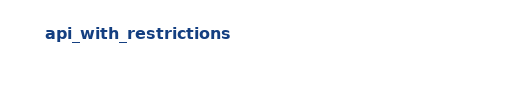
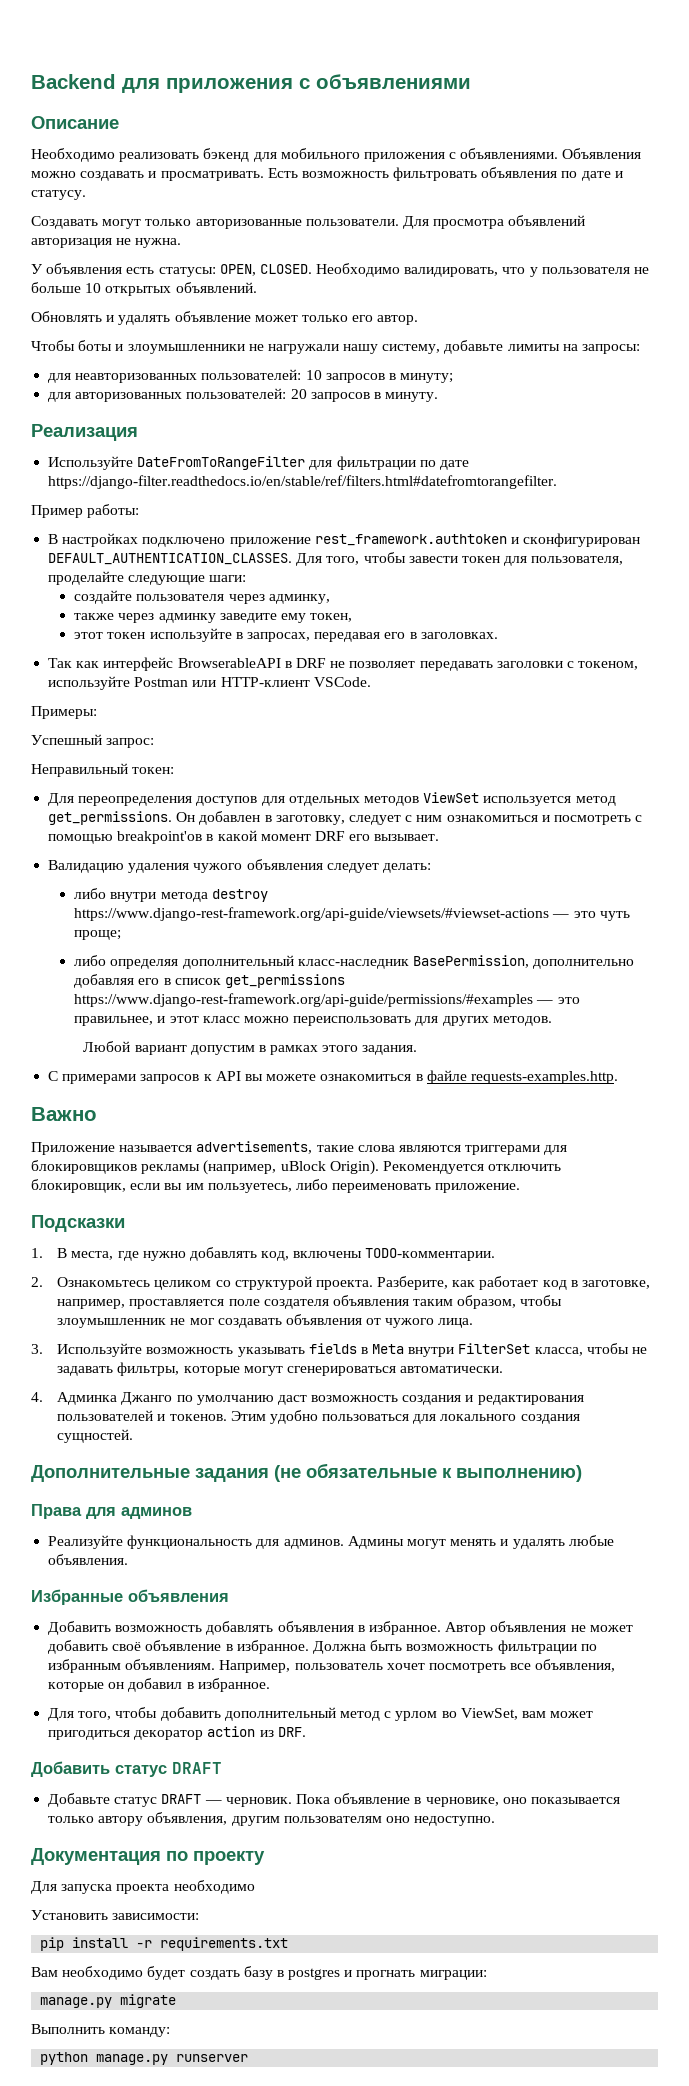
- api_with_restrictions
+ Backend для приложения с объявлениями
+ Описание
+ Необходимо реализовать бэкенд для мобильного приложения с объявлениями. Объявления можно создавать и просматривать. Есть возможность фильтровать объявления по дате и статусу.
+ Создавать могут только авторизованные пользователи. Для просмотра объявлений авторизация не нужна.
+ У объявления есть статусы: OPEN, CLOSED. Необходимо валидировать, что у пользователя не больше 10 открытых объявлений.
+ Обновлять и удалять объявление может только его автор.
+ Чтобы боты и злоумышленники не нагружали нашу систему, добавьте лимиты на запросы:
+ для неавторизованных пользователей: 10 запросов в минуту;
+ для авторизованных пользователей: 20 запросов в минуту.
+ Реализация
+ Используйте DateFromToRangeFilter для фильтрации по дате https://django-filter.readthedocs.io/en/stable/ref/filters.html#datefromtorangefilter.
+ Пример работы:
+ В настройках подключено приложение rest_framework.authtoken и сконфигурирован DEFAULT_AUTHENTICATION_CLASSES. Для того, чтобы завести токен для пользователя, проделайте следующие шаги:
+ создайте пользователя через админку,
+ также через админку заведите ему токен,
+ этот токен используйте в запросах, передавая его в заголовках.
+ Так как интерфейс BrowserableAPI в DRF не позволяет передавать заголовки с токеном, используйте Postman или HTTP-клиент VSCode.
+ Примеры:
+ Успешный запрос:
+ Неправильный токен:
+ Для переопределения доступов для отдельных методов ViewSet используется метод get_permissions. Он добавлен в заготовку, следует с ним ознакомиться и посмотреть с помощью breakpoint'ов в какой момент DRF его вызывает.
+ Валидацию удаления чужого объявления следует делать:
+ либо внутри метода destroy https://www.django-rest-framework.org/api-guide/viewsets/#viewset-actions — это чуть проще;
+ либо определяя дополнительный класс-наследник BasePermission, дополнительно добавляя его в список get_permissions https://www.django-rest-framework.org/api-guide/permissions/#examples — это правильнее, и этот класс можно переиспользовать для других методов.
+ Любой вариант допустим в рамках этого задания.
+ С примерами запросов к API вы можете ознакомиться в файле requests-examples.http.
+ Важно
+ Приложение называется advertisements, такие слова являются триггерами для блокировщиков рекламы (например, uBlock Origin). Рекомендуется отключить блокировщик, если вы им пользуетесь, либо переименовать приложение.
+ Подсказки
+ 1. В места, где нужно добавлять код, включены TODO-комментарии.
+ 2. Ознакомьтесь целиком со структурой проекта. Разберите, как работает код в заготовке, например, проставляется поле создателя объявления таким образом, чтобы злоумышленник не мог создавать объявления от чужого лица.
+ 3. Используйте возможность указывать fields в Meta внутри FilterSet класса, чтобы не задавать фильтры, которые могут сгенерироваться автоматически.
+ 4. Админка Джанго по умолчанию даст возможность создания и редактирования пользователей и токенов. Этим удобно пользоваться для локального создания сущностей.
+ Дополнительные задания (не обязательные к выполнению)
+ Права для админов
+ Реализуйте функциональность для админов. Админы могут менять и удалять любые объявления.
+ Избранные объявления
+ Добавить возможность добавлять объявления в избранное. Автор объявления не может добавить своё объявление в избранное. Должна быть возможность фильтрации по избранным объявлениям. Например, пользователь хочет посмотреть все объявления, которые он добавил в избранное.
+ Для того, чтобы добавить дополнительный метод с урлом во ViewSet, вам может пригодиться декоратор action из DRF.
+ Добавить статус DRAFT
+ Добавьте статус DRAFT — черновик. Пока объявление в черновике, оно показывается только автору объявления, другим пользователям оно недоступно.
+ Документация по проекту
+ Для запуска проекта необходимо
+ Установить зависимости:
+ pip install -r requirements.txt
+ Вам необходимо будет создать базу в postgres и прогнать миграции:
+ manage.py migrate
+ Выполнить команду:
+ python manage.py runserver

